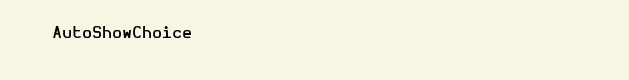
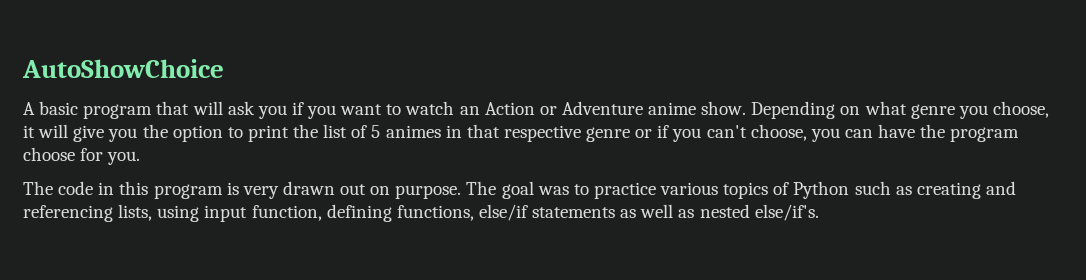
+ A basic program that will ask you if you want to watch an Action or Adventure anime show. Depending on what genre you choose, it will give you the option to print the list of 5 animes in that respective genre or if you can't choose, you can have the program choose for you.
+ The code in this program is very drawn out on purpose. The goal was to practice various topics of Python such as creating and referencing lists, using input function, defining functions, else/if statements as well as nested else/if's.

